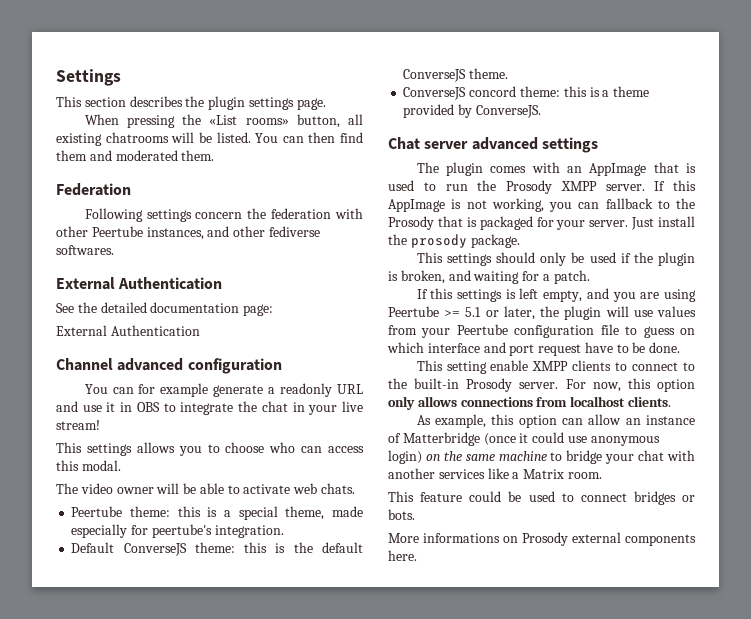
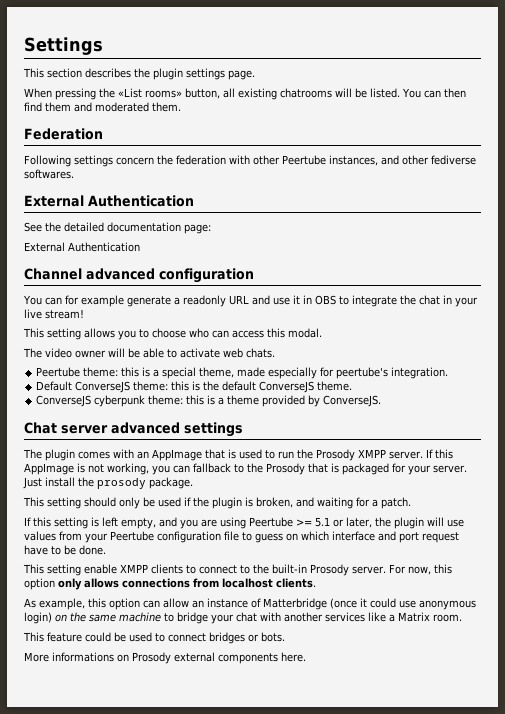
- This settings allows you to choose who can access this modal.
+ This setting allows you to choose who can access this modal.
- ConverseJS concord theme: this is a theme provided by ConverseJS.
+ ConverseJS cyberpunk theme: this is a theme provided by ConverseJS.
- This settings should only be used if the plugin is broken, and waiting for a patch.
+ This setting should only be used if the plugin is broken, and waiting for a patch.
- If this settings is left empty, and you are using Peertube >= 5.1 or later, the plugin will use values from your Peertube configuration file to guess on which interface and port request have to be done.
+ If this setting is left empty, and you are using Peertube >= 5.1 or later, the plugin will use values from your Peertube configuration file to guess on which interface and port request have to be done.

